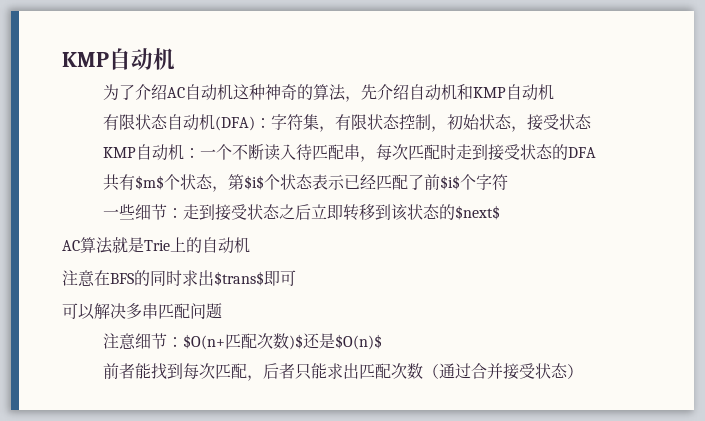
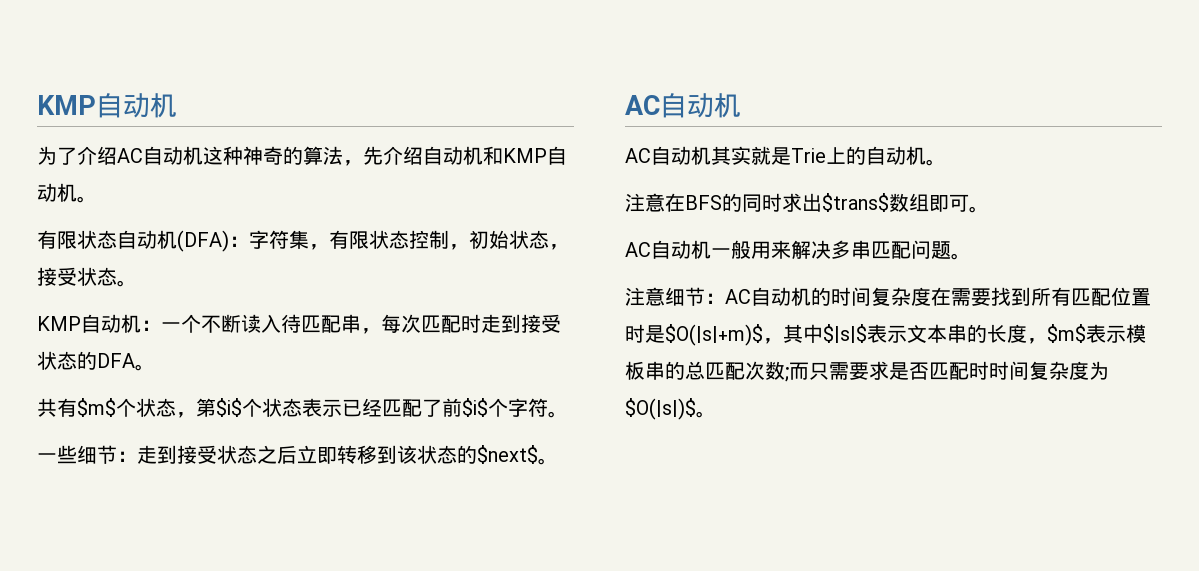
- 为了介绍AC自动机这种神奇的算法，先介绍自动机和KMP自动机
+ 为了介绍AC自动机这种神奇的算法，先介绍自动机和KMP自动机。
- 有限状态自动机(DFA)：字符集，有限状态控制，初始状态，接受状态
+ 有限状态自动机(DFA)：字符集，有限状态控制，初始状态，接受状态。
- KMP自动机：一个不断读入待匹配串，每次匹配时走到接受状态的DFA
+ KMP自动机：一个不断读入待匹配串，每次匹配时走到接受状态的DFA。
- 共有$m$个状态，第$i$个状态表示已经匹配了前$i$个字符
+ 共有$m$个状态，第$i$个状态表示已经匹配了前$i$个字符。
- 一些细节：走到接受状态之后立即转移到该状态的$next$
- AC算法就是Trie上的自动机
+ 一些细节：走到接受状态之后立即转移到该状态的$next$。
+ AC自动机
+ AC自动机其实就是Trie上的自动机。
- 注意在BFS的同时求出$trans$即可
- 可以解决多串匹配问题
+ 注意在BFS的同时求出$trans$数组即可。
+ AC自动机一般用来解决多串匹配问题。
- 注意细节：$O(n+匹配次数)$还是$O(n)$
- 前者能找到每次匹配，后者只能求出匹配次数（通过合并接受状态）
+ 注意细节：AC自动机的时间复杂度在需要找到所有匹配位置时是$O(|s|+m)$，其中$|s|$表示文本串的长度，$m$表示模板串的总匹配次数;而只需要求是否匹配时时间复杂度为$O(|s|)$。

